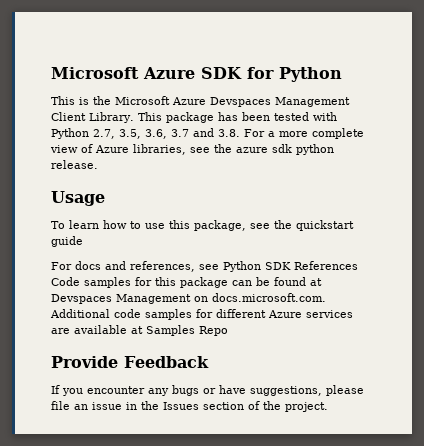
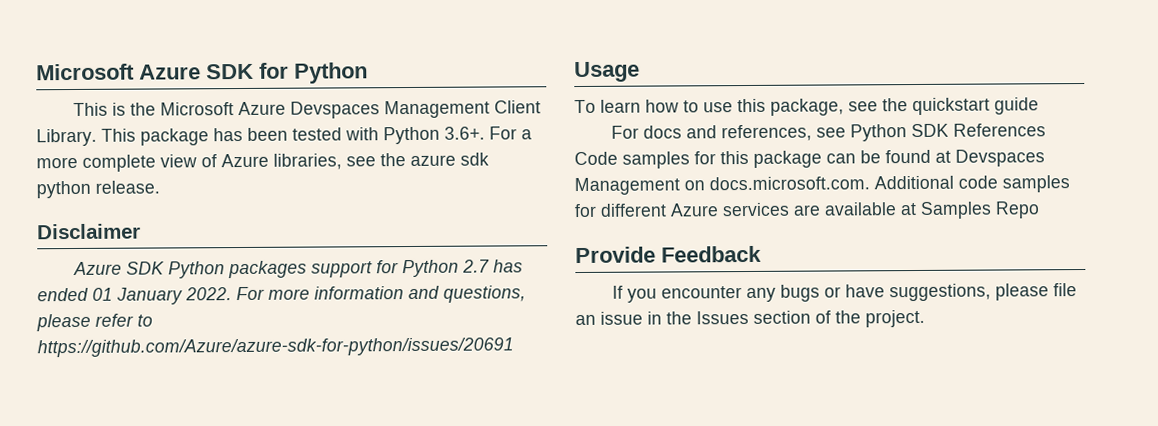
- This package has been tested with Python 2.7, 3.5, 3.6, 3.7 and 3.8. For a more complete view of Azure libraries, see the azure sdk python release.
+ This package has been tested with Python 3.6+. For a more complete view of Azure libraries, see the azure sdk python release.
+ Disclaimer
+ Azure SDK Python packages support for Python 2.7 has ended 01 January 2022. For more information and questions, please refer to https://github.com/Azure/azure-sdk-for-python/issues/20691

